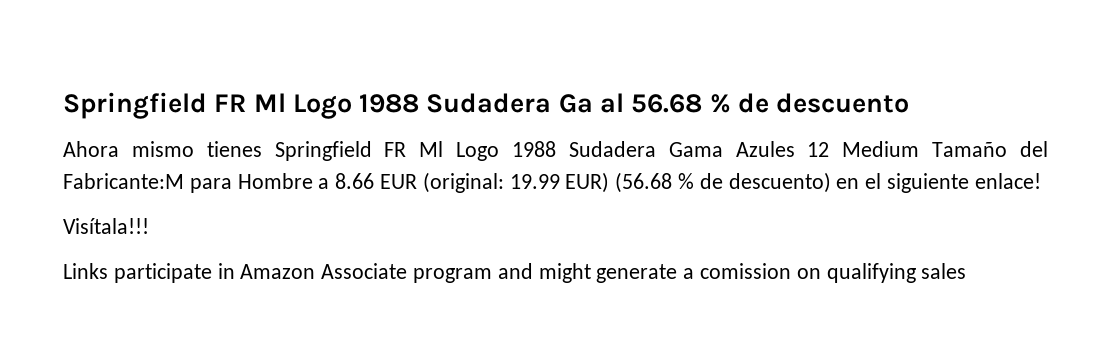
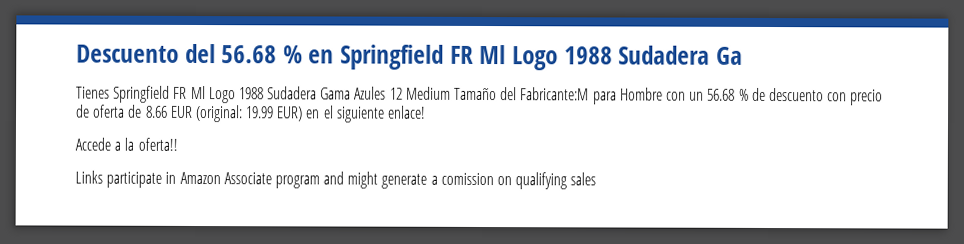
- Springfield FR Ml Logo 1988 Sudadera Ga al 56.68 % de descuento
- Ahora mismo tienes Springfield FR Ml Logo 1988 Sudadera Gama Azules 12 Medium Tamaño del Fabricante:M para Hombre a 8.66 EUR (original: 19.99 EUR) (56.68 % de descuento) en el siguiente enlace!
+ Descuento del 56.68 % en Springfield FR Ml Logo 1988 Sudadera Ga
+ Tienes Springfield FR Ml Logo 1988 Sudadera Gama Azules 12 Medium Tamaño del Fabricante:M para Hombre con un 56.68 % de descuento con precio de oferta de 8.66 EUR (original: 19.99 EUR) en el siguiente enlace!
- Visítala!!!
+ Accede a la oferta!!

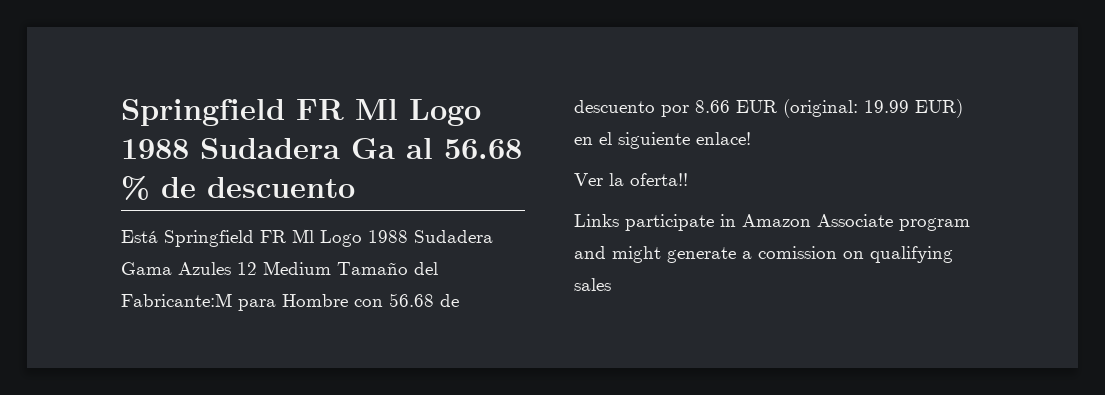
- Descuento del 56.68 % en Springfield FR Ml Logo 1988 Sudadera Ga
- Tienes Springfield FR Ml Logo 1988 Sudadera Gama Azules 12 Medium Tamaño del Fabricante:M para Hombre con un 56.68 % de descuento con precio de oferta de 8.66 EUR (original: 19.99 EUR) en el siguiente enlace!
+ Springfield FR Ml Logo 1988 Sudadera Ga al 56.68 % de descuento
+ Está Springfield FR Ml Logo 1988 Sudadera Gama Azules 12 Medium Tamaño del Fabricante:M para Hombre con 56.68 de descuento por 8.66 EUR (original: 19.99 EUR) en el siguiente enlace!
- Accede a la oferta!!
+ Ver la oferta!!

